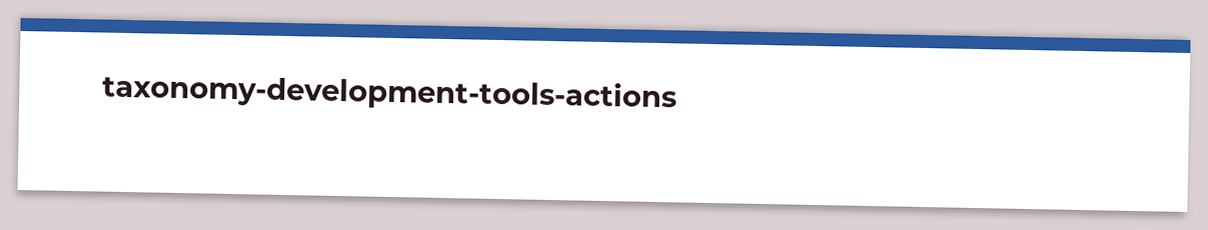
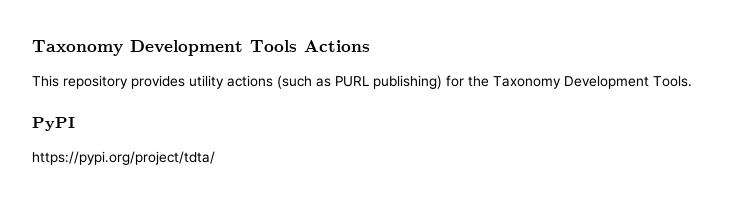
- taxonomy-development-tools-actions
+ Taxonomy Development Tools Actions
+ This repository provides utility actions (such as PURL publishing) for the Taxonomy Development Tools.
+ PyPI
+ https://pypi.org/project/tdta/

